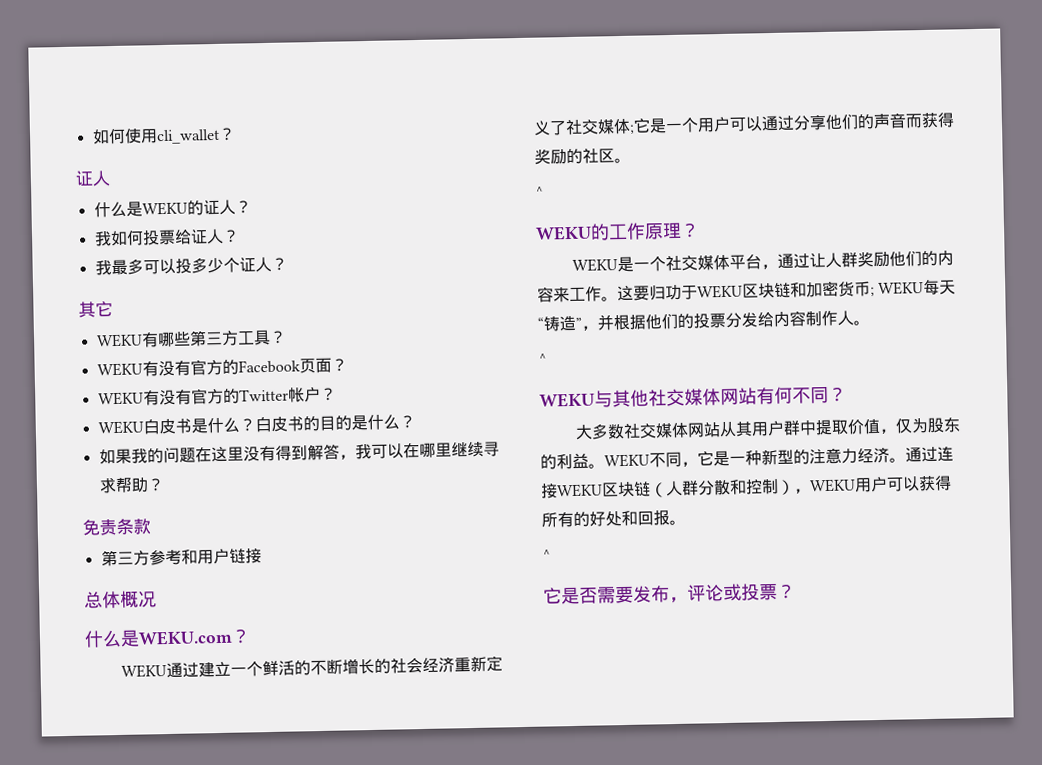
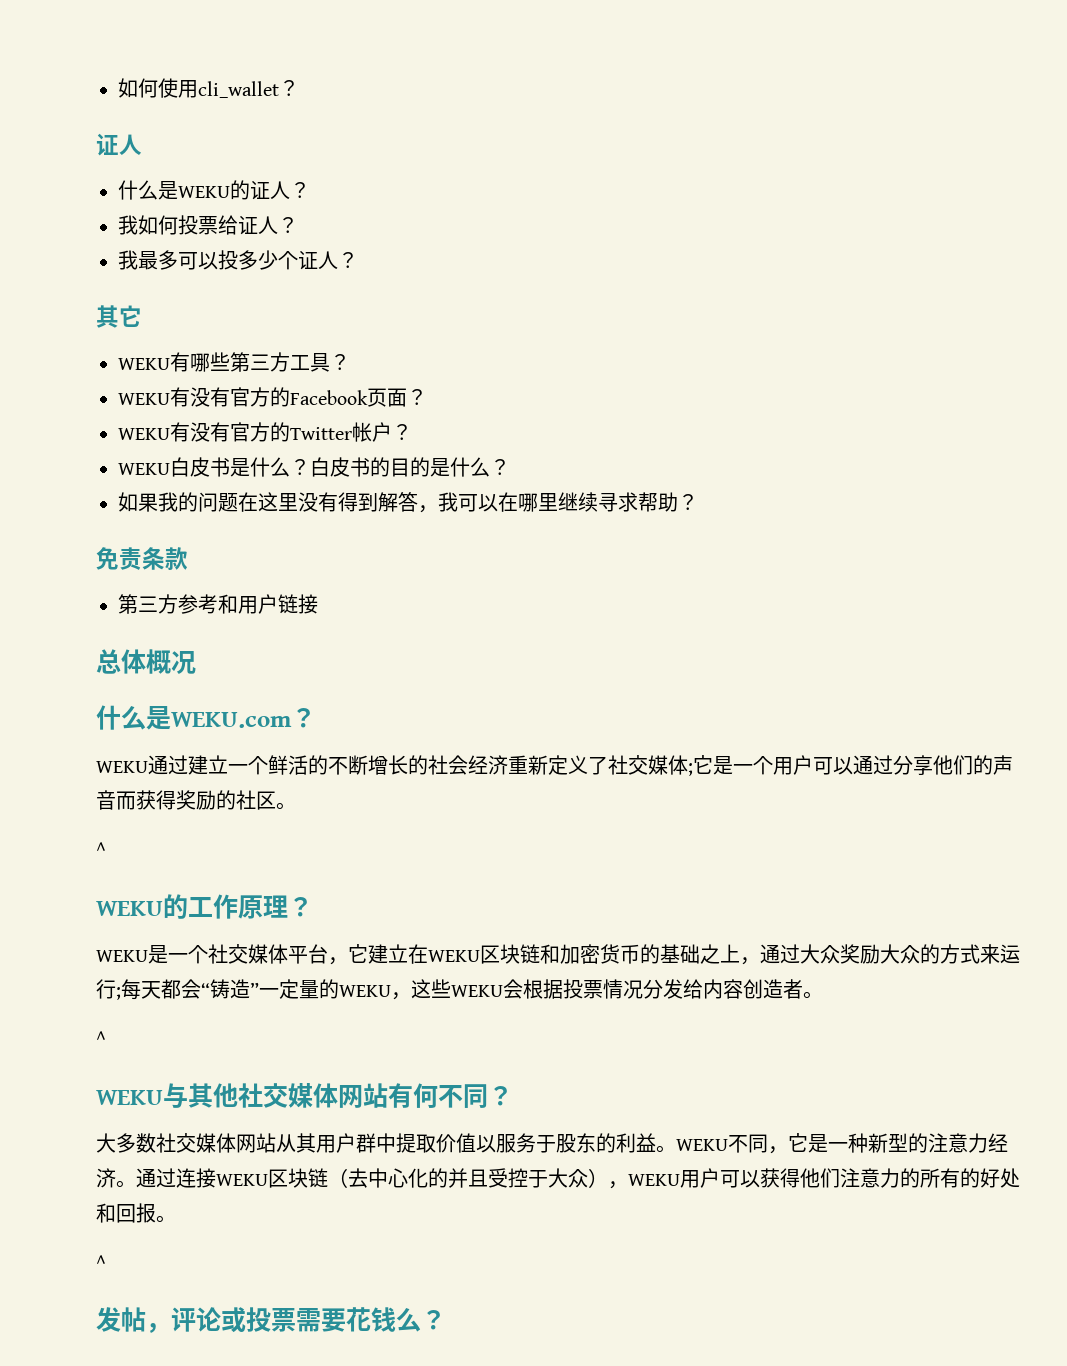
- WEKU是一个社交媒体平台，通过让人群奖励他们的内容来工作。这要归功于WEKU区块链和加密货币; WEKU每天“铸造”，并根据他们的投票分发给内容制作人。
+ WEKU是一个社交媒体平台，它建立在WEKU区块链和加密货币的基础之上，通过大众奖励大众的方式来运行;每天都会“铸造”一定量的WEKU，这些WEKU会根据投票情况分发给内容创造者。
- 大多数社交媒体网站从其用户群中提取价值，仅为股东的利益。
+ 大多数社交媒体网站从其用户群中提取价值以服务于股东的利益。
- 通过连接WEKU区块链（人群分散和控制），WEKU用户可以获得所有的好处和回报。
+ 通过连接WEKU区块链（去中心化的并且受控于大众），WEKU用户可以获得他们注意力的所有的好处和回报。
- 它是否需要发布，评论或投票？
+ 发帖，评论或投票需要花钱么？

